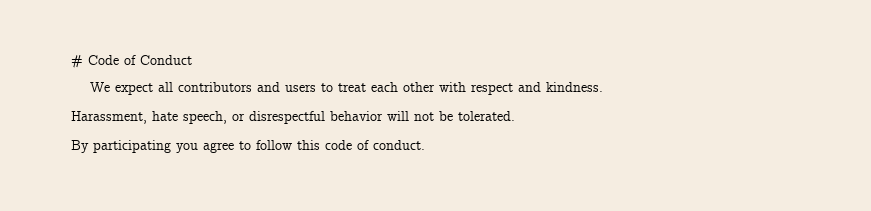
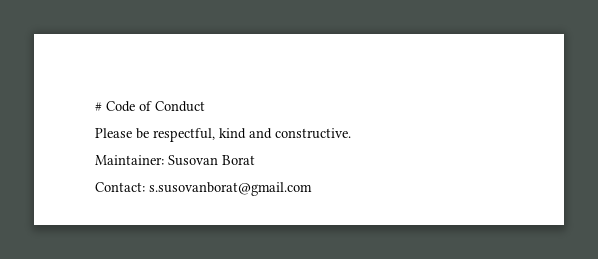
- We expect all contributors and users to treat each other with respect and kindness.
- Harassment, hate speech, or disrespectful behavior will not be tolerated.
- By participating you agree to follow this code of conduct.
+ Please be respectful, kind and constructive.
+ Maintainer: Susovan Borat
+ Contact: s.susovanborat@gmail.com

